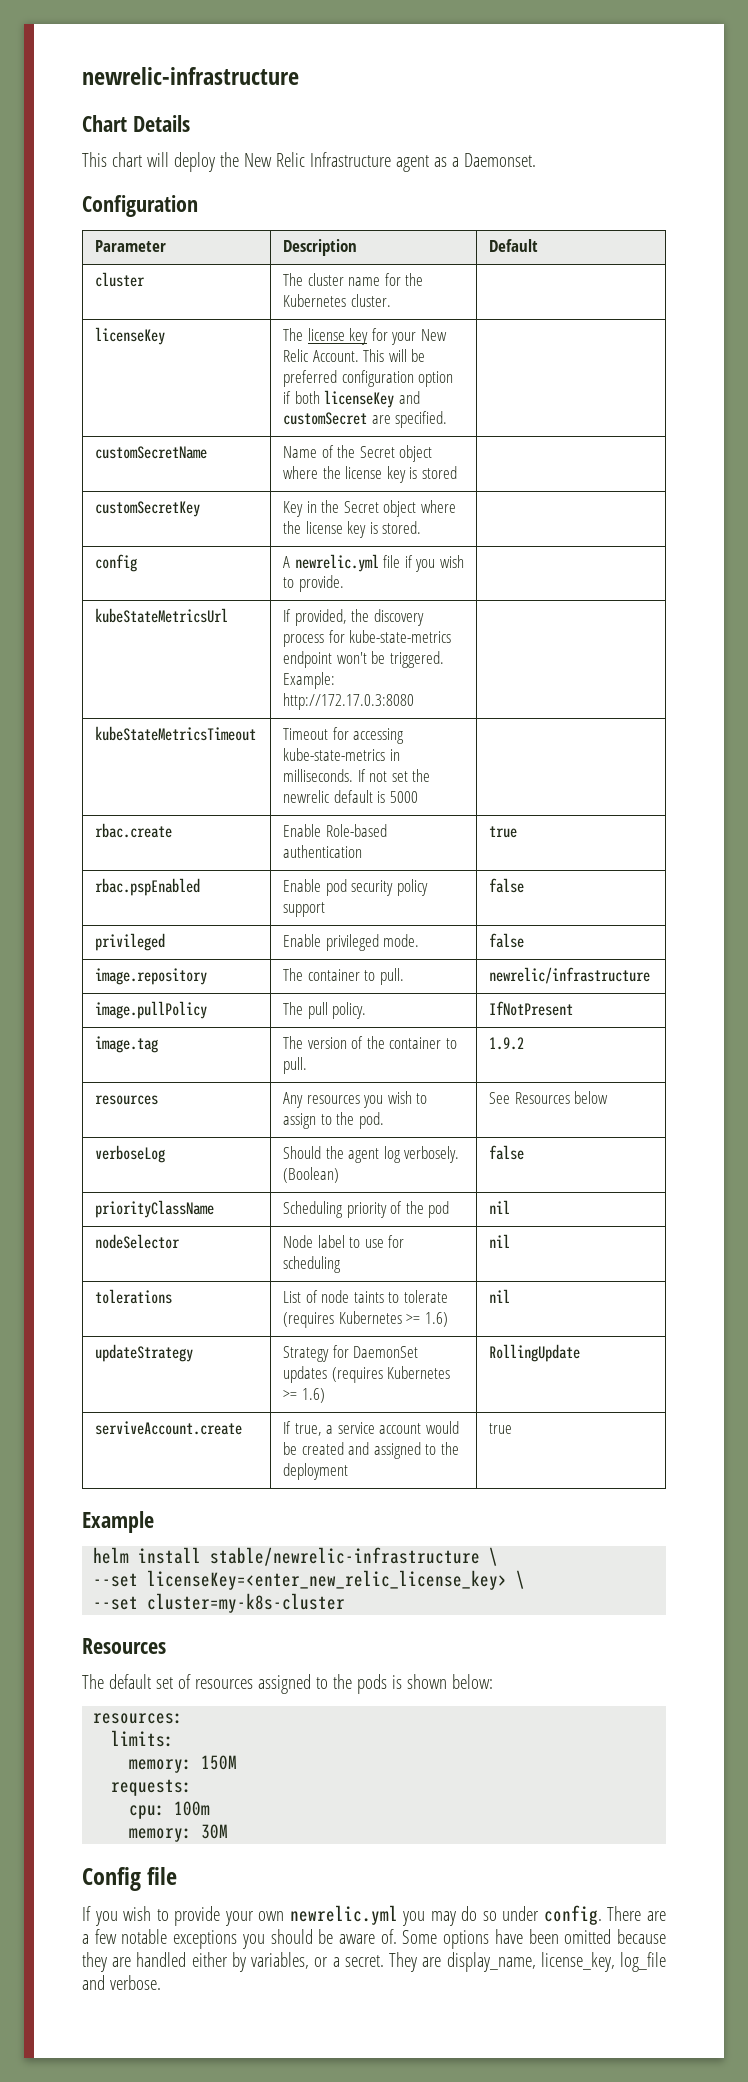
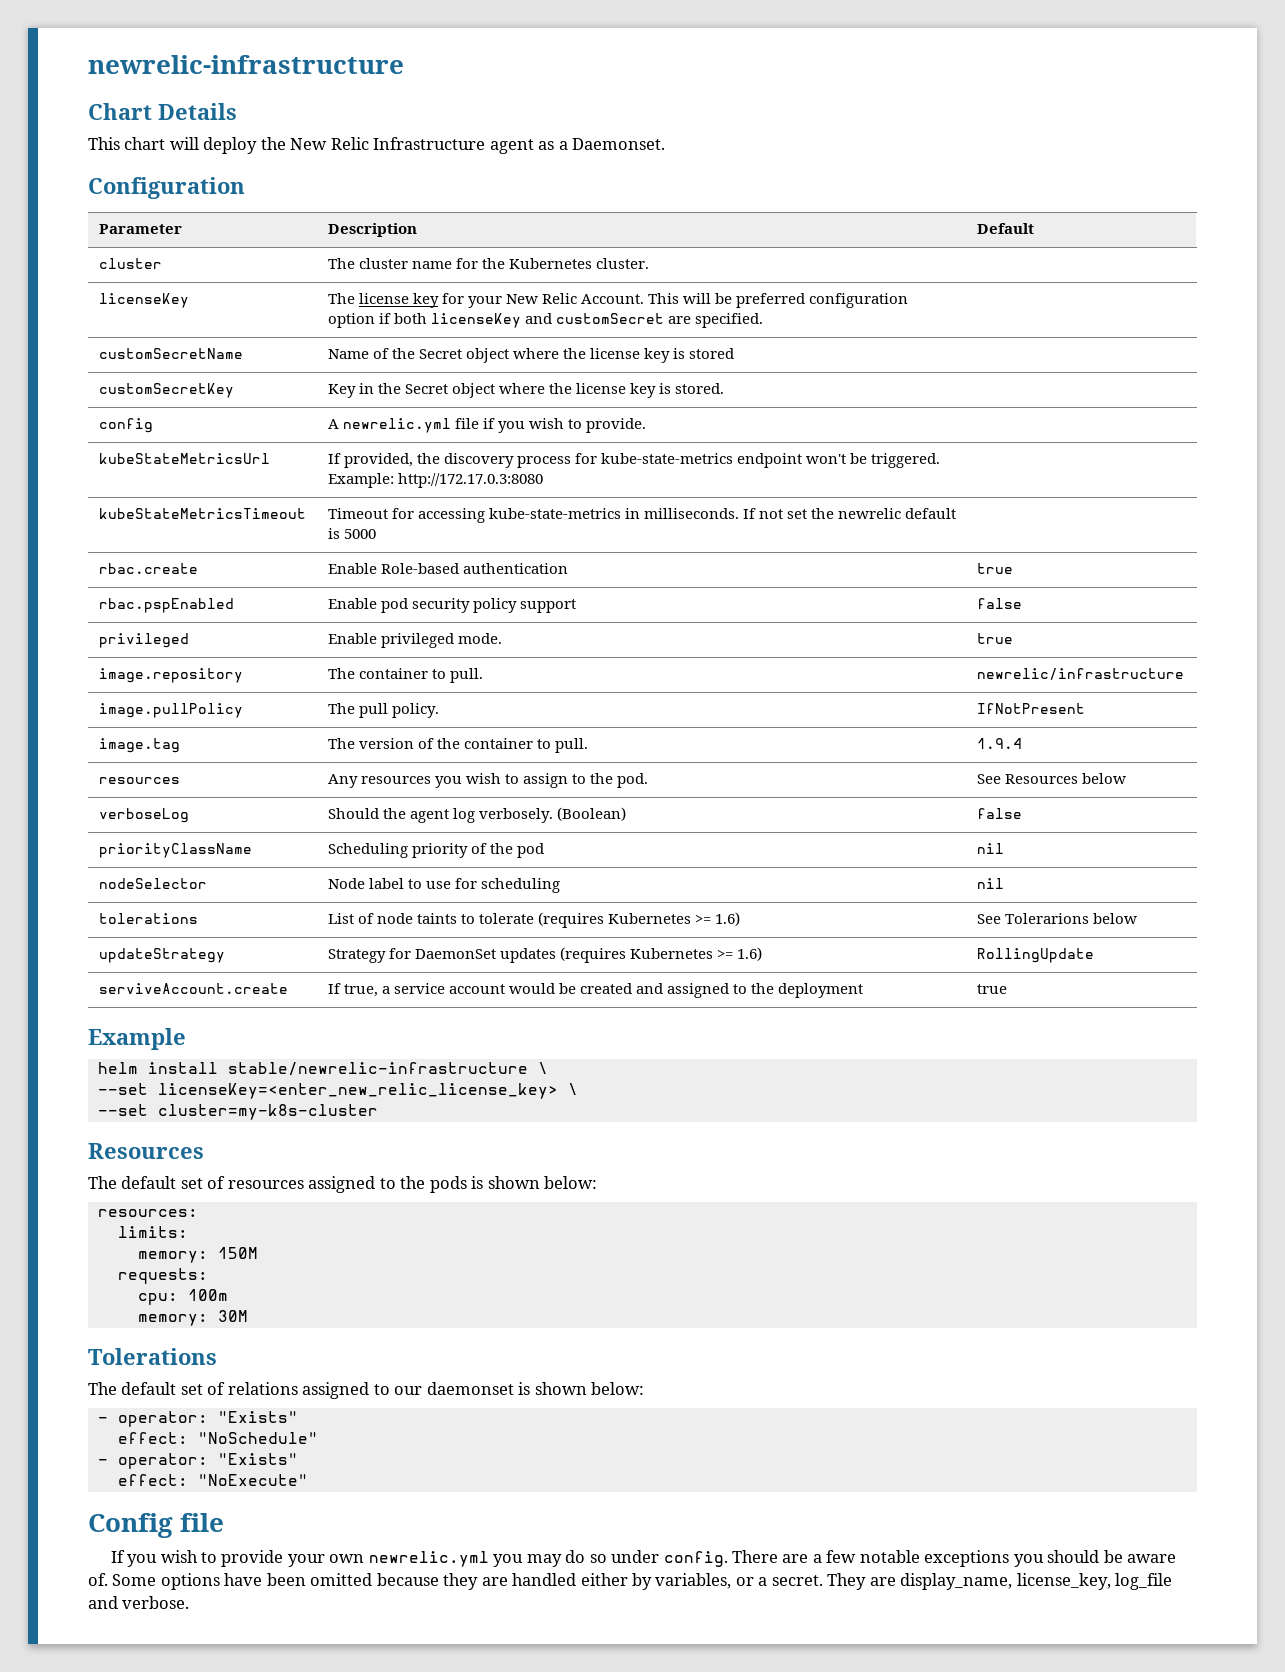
- privileged | Enable privileged mode. | false
+ privileged | Enable privileged mode. | true
- image.tag | The version of the container to pull. | 1.9.2
+ image.tag | The version of the container to pull. | 1.9.4
- tolerations | List of node taints to tolerate (requires Kubernetes >= 1.6) | nil
+ tolerations | List of node taints to tolerate (requires Kubernetes >= 1.6) | See Tolerarions below
+ Tolerations
+ The default set of relations assigned to our daemonset is shown below:
+ - operator: "Exists"
+ effect: "NoSchedule"
+ - operator: "Exists"
+ effect: "NoExecute"

